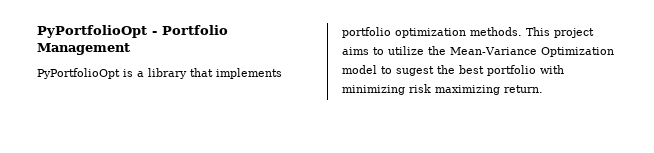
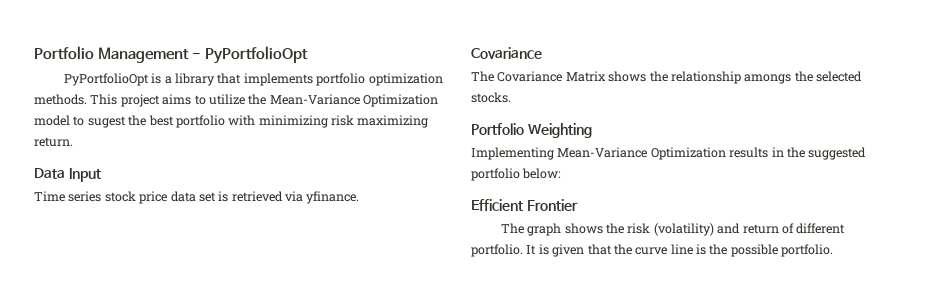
- PyPortfolioOpt - Portfolio Management
+ Portfolio Management - PyPortfolioOpt
+ Data Input
+ Time series stock price data set is retrieved via yfinance.
+ Covariance
+ The Covariance Matrix shows the relationship amongs the selected stocks.
+ Portfolio Weighting
+ Implementing Mean-Variance Optimization results in the suggested portfolio below:
+ Efficient Frontier
+ The graph shows the risk (volatility) and return of different portfolio. It is given that the curve line is the possible portfolio.

